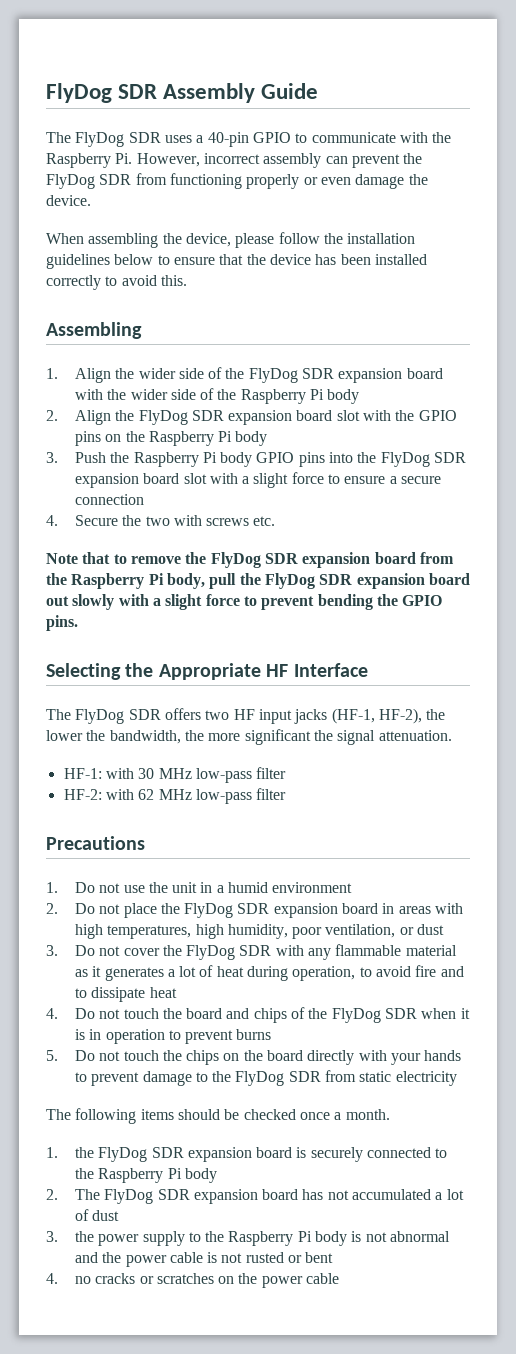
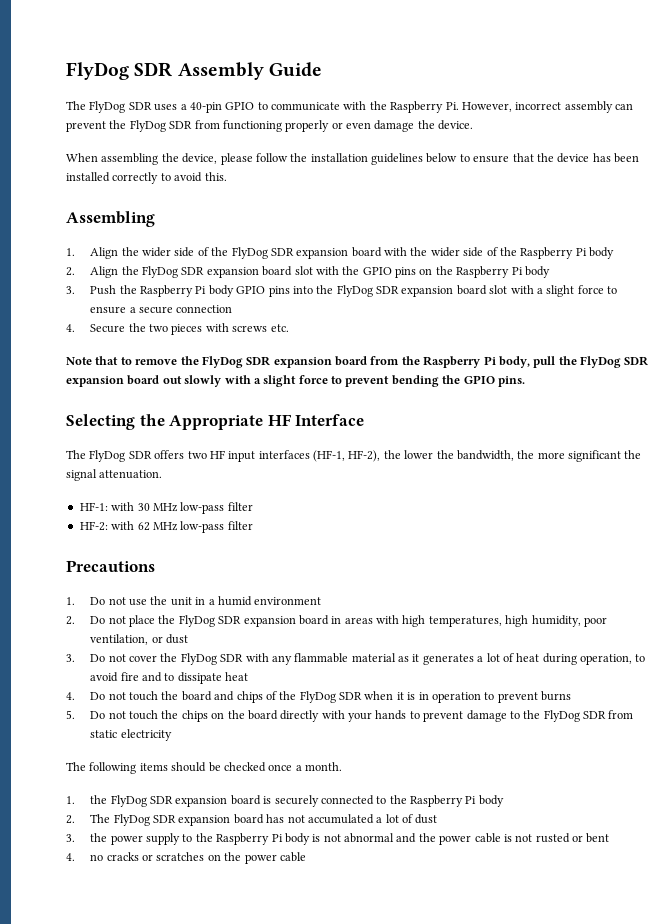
- 4. Secure the two with screws etc.
+ 4. Secure the two pieces with screws etc.
- The FlyDog SDR offers two HF input jacks (HF-1, HF-2), the lower the bandwidth, the more significant the signal attenuation.
+ The FlyDog SDR offers two HF input interfaces (HF-1, HF-2), the lower the bandwidth, the more significant the signal attenuation.

